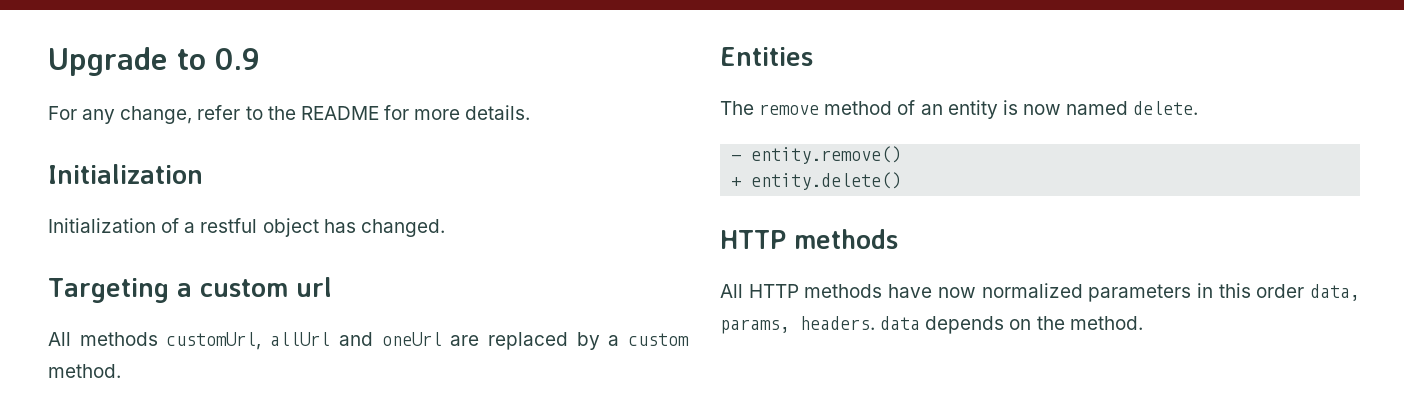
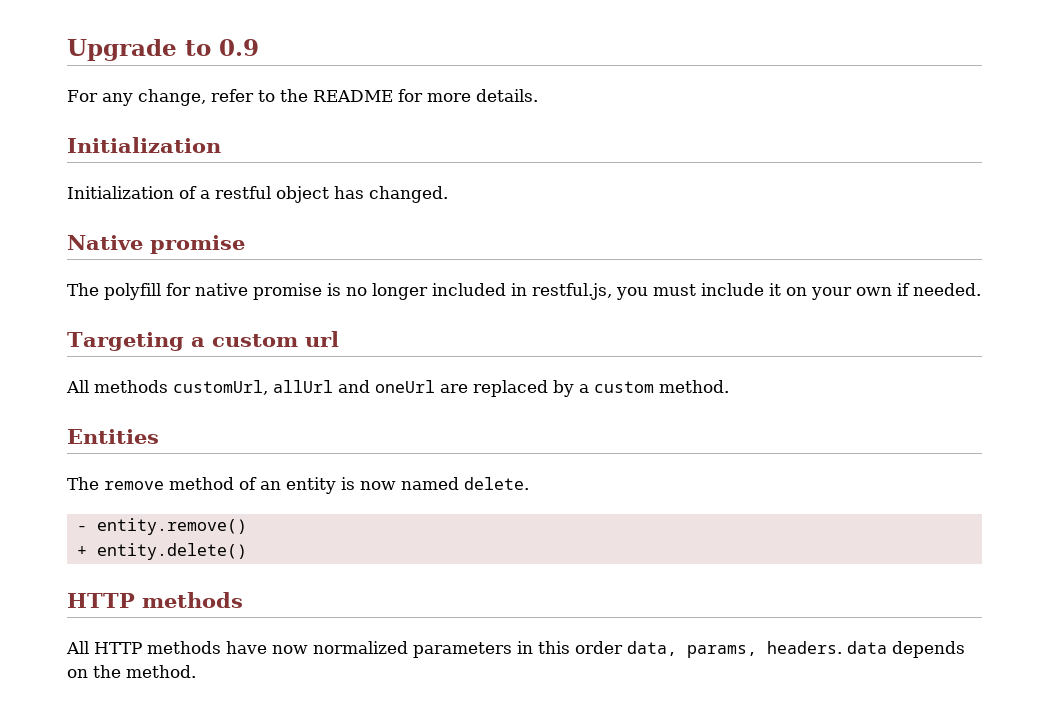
+ Native promise
+ The polyfill for native promise is no longer included in restful.js, you must include it on your own if needed.

